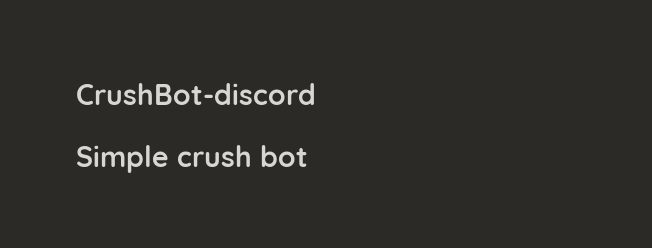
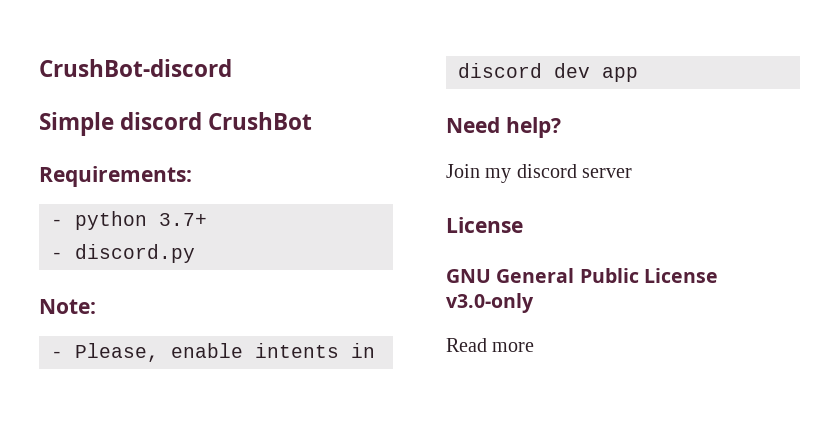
- Simple crush bot
+ Simple discord CrushBot
+ Requirements:
+ - python 3.7+
+ - discord.py
+ Note:
+ - Please, enable intents in discord dev app
+ Need help?
+ Join my discord server
+ License
+ GNU General Public License v3.0-only
+ Read more

